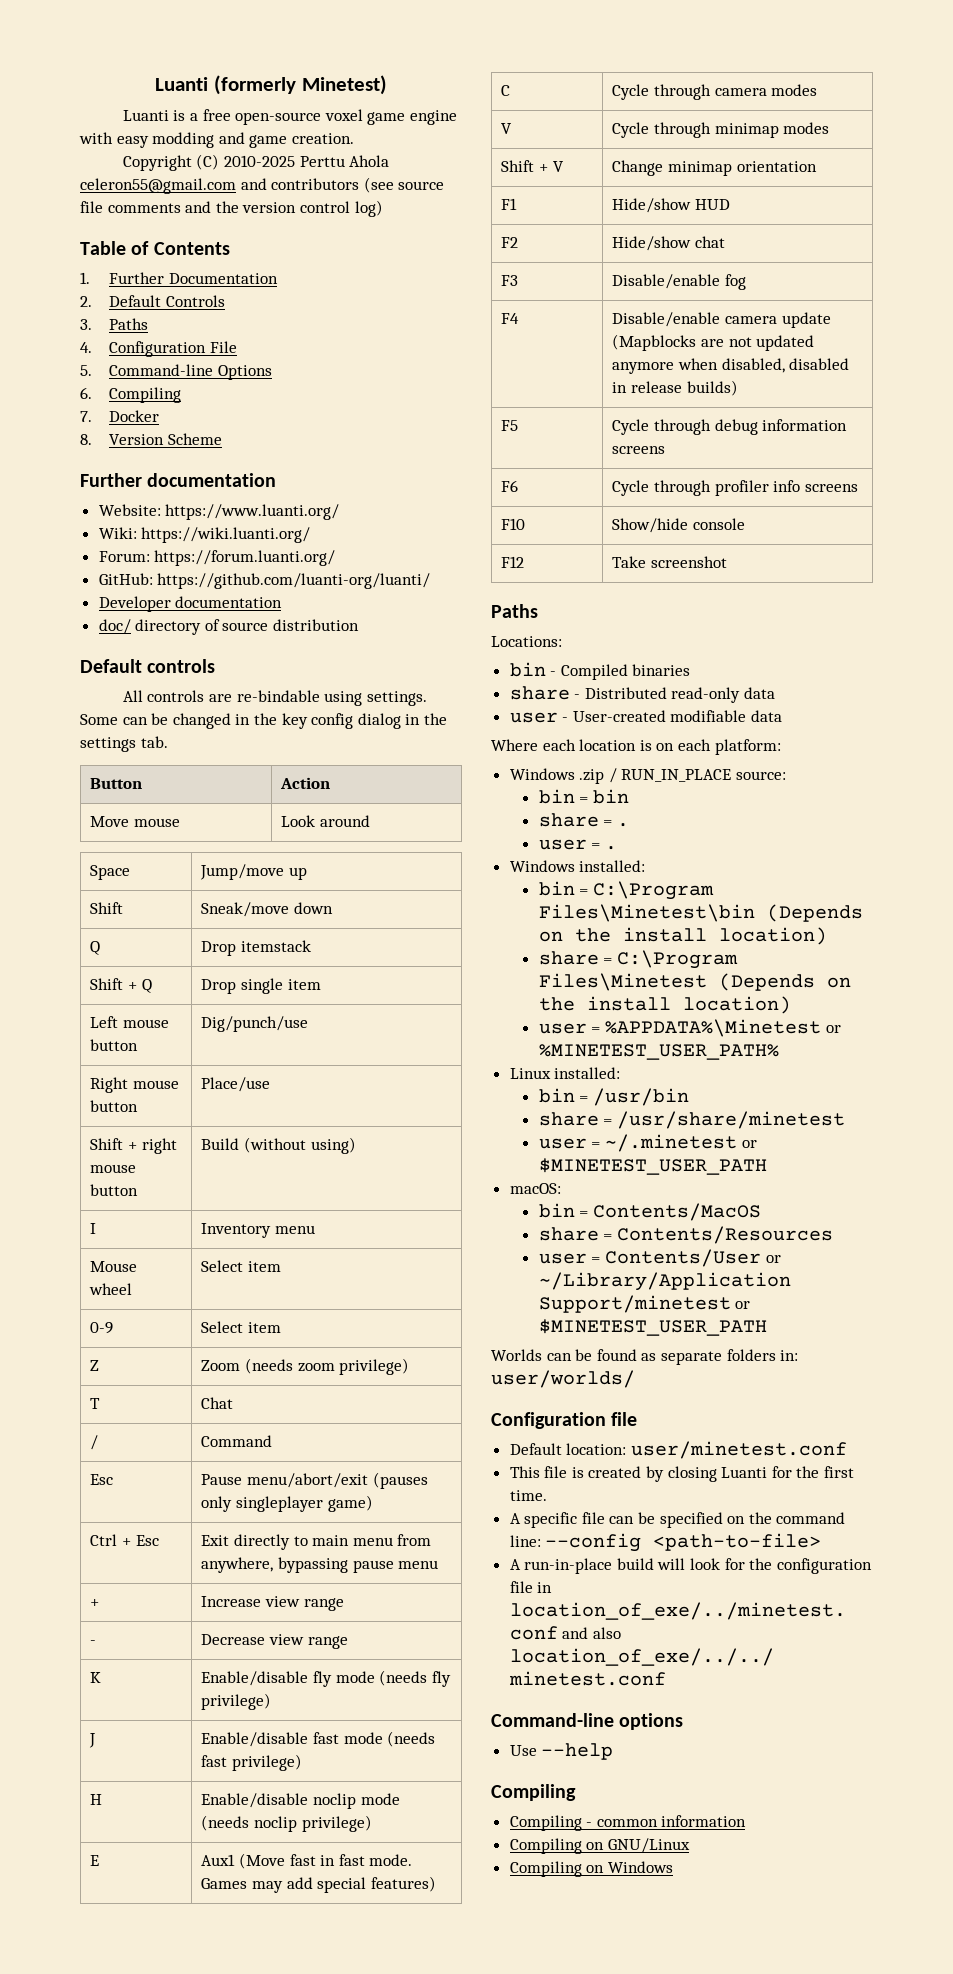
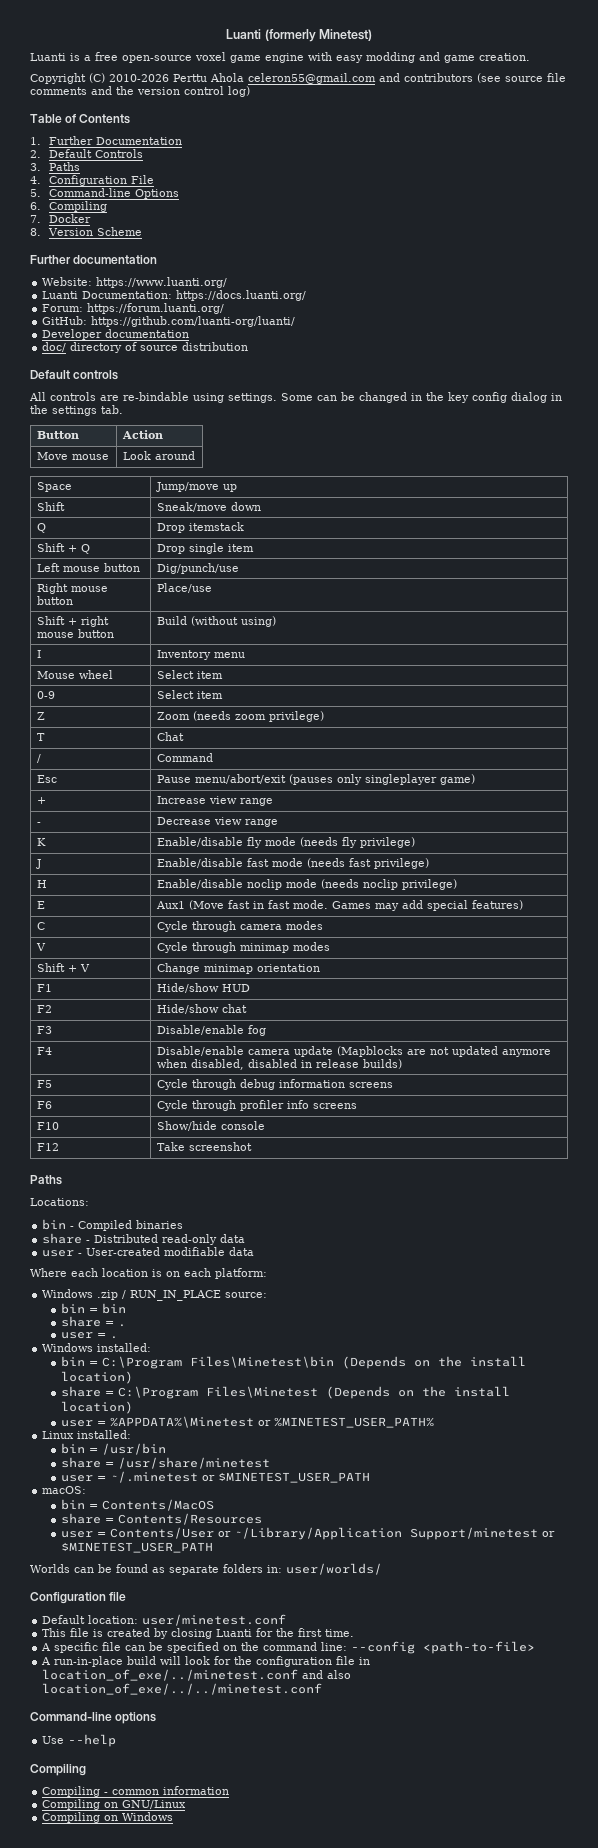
- Copyright (C) 2010-2025 Perttu Ahola celeron55@gmail.com and contributors (see source file comments and the version control log)
+ Copyright (C) 2010-2026 Perttu Ahola celeron55@gmail.com and contributors (see source file comments and the version control log)
- Wiki: https://wiki.luanti.org/
+ Luanti Documentation: https://docs.luanti.org/
- Ctrl + Esc | Exit directly to main menu from anywhere, bypassing pause menu

